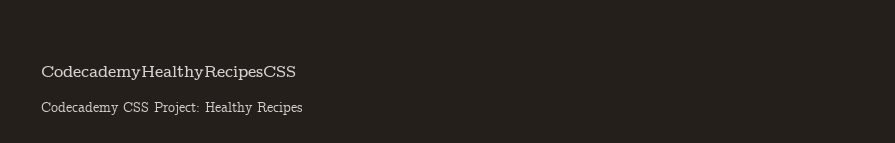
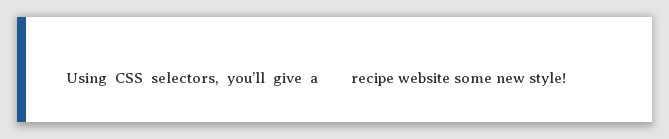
- CodecademyHealthyRecipesCSS
- Codecademy CSS Project: Healthy Recipes
+ Using CSS selectors, you’ll give a recipe website some new style!

